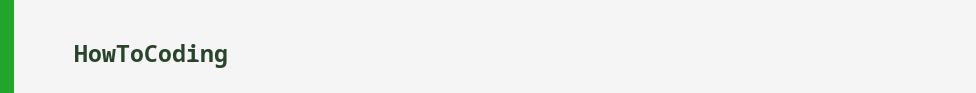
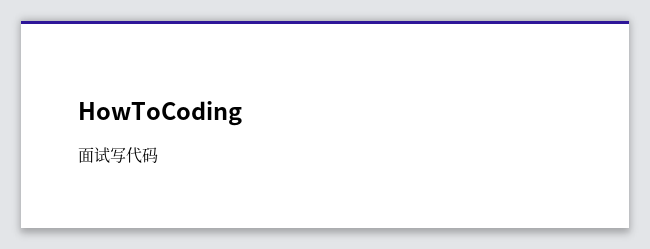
+ 面试写代码

